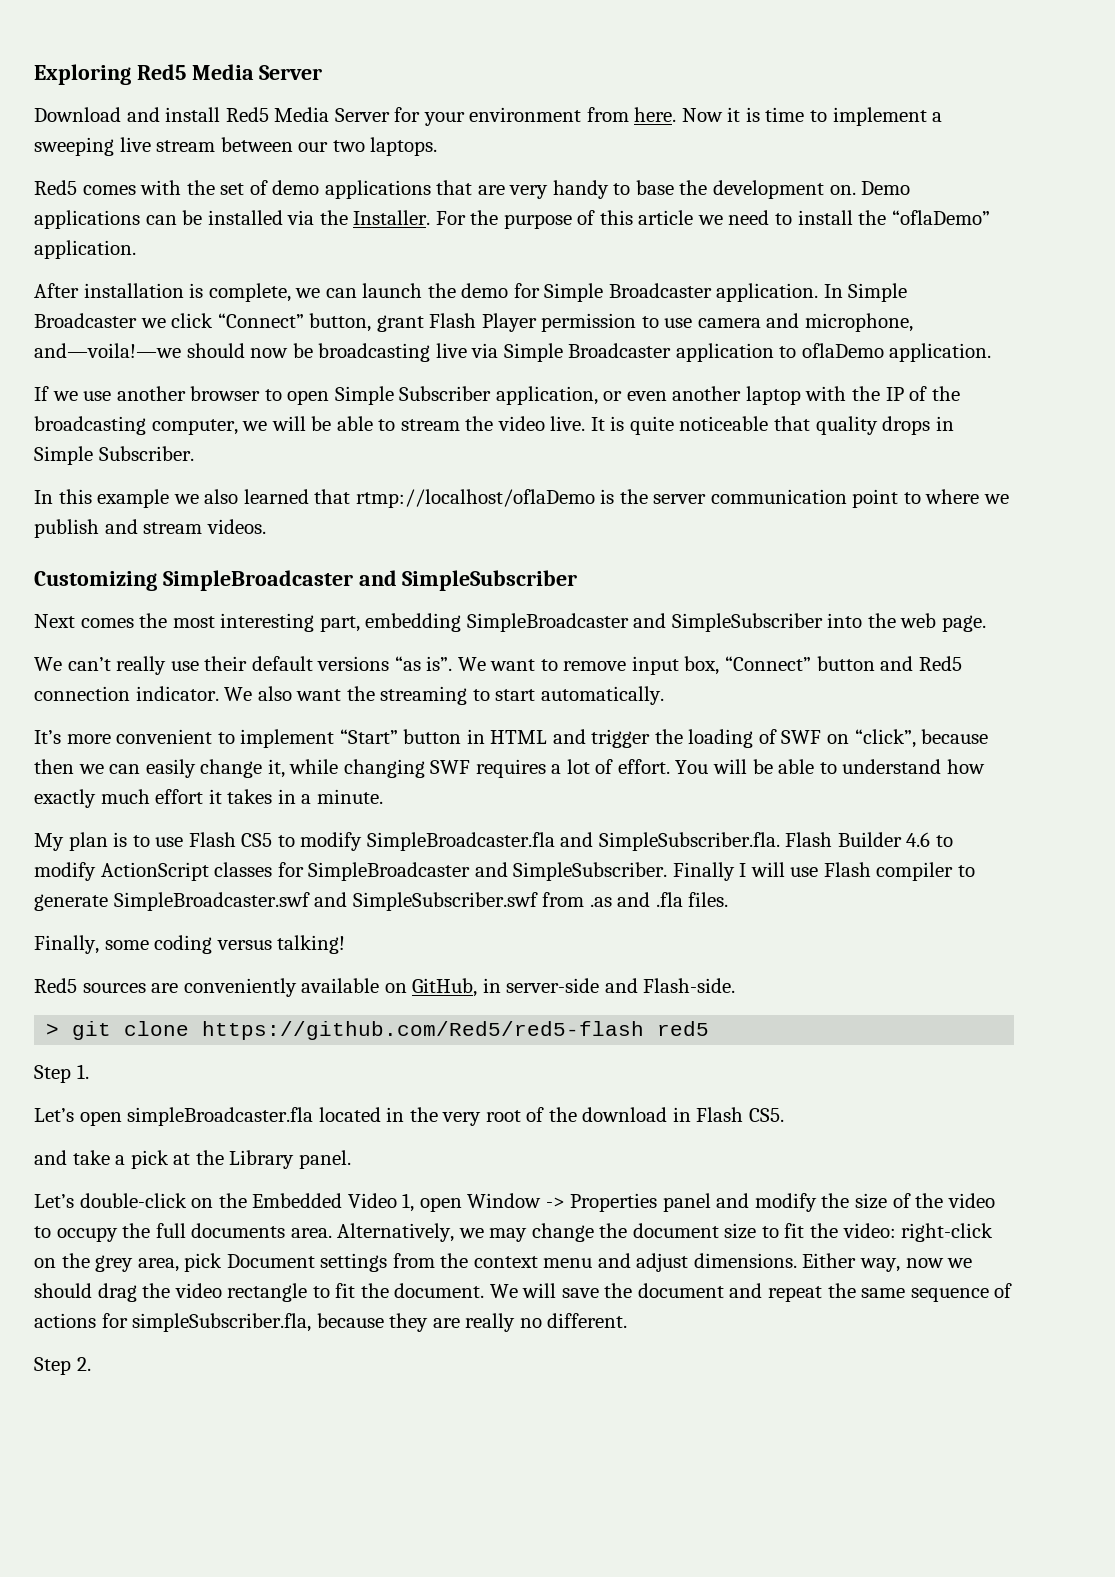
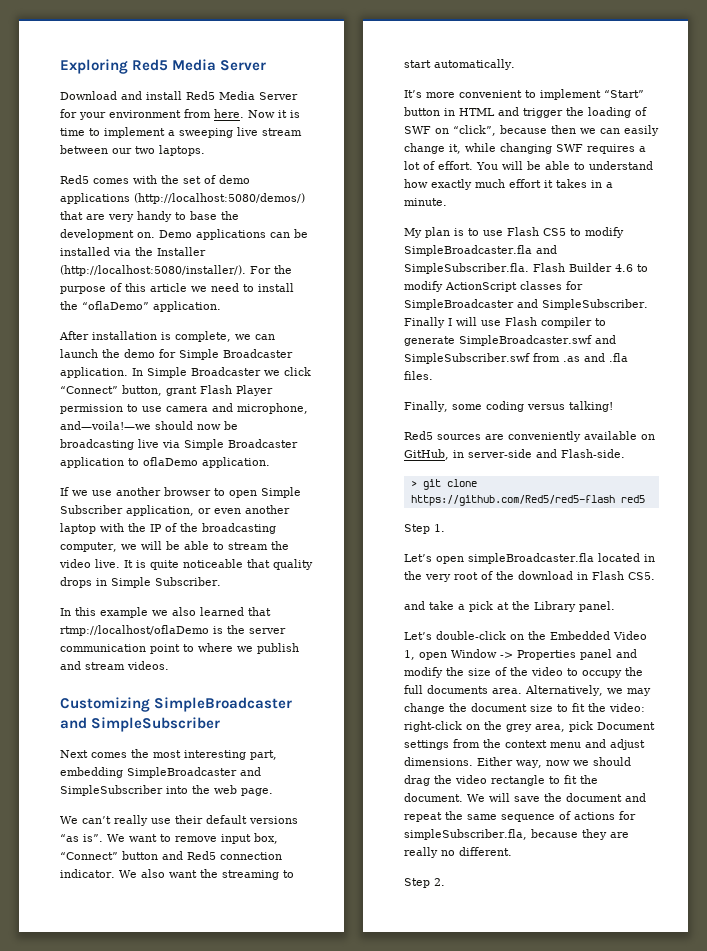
- Red5 comes with the set of demo applications that are very handy to base the development on.
+ Red5 comes with the set of demo applications (http://localhost:5080/demos/) that are very handy to base the development on.
- Demo applications can be installed via the Installer.
+ Demo applications can be installed via the Installer (http://localhost:5080/installer/).

